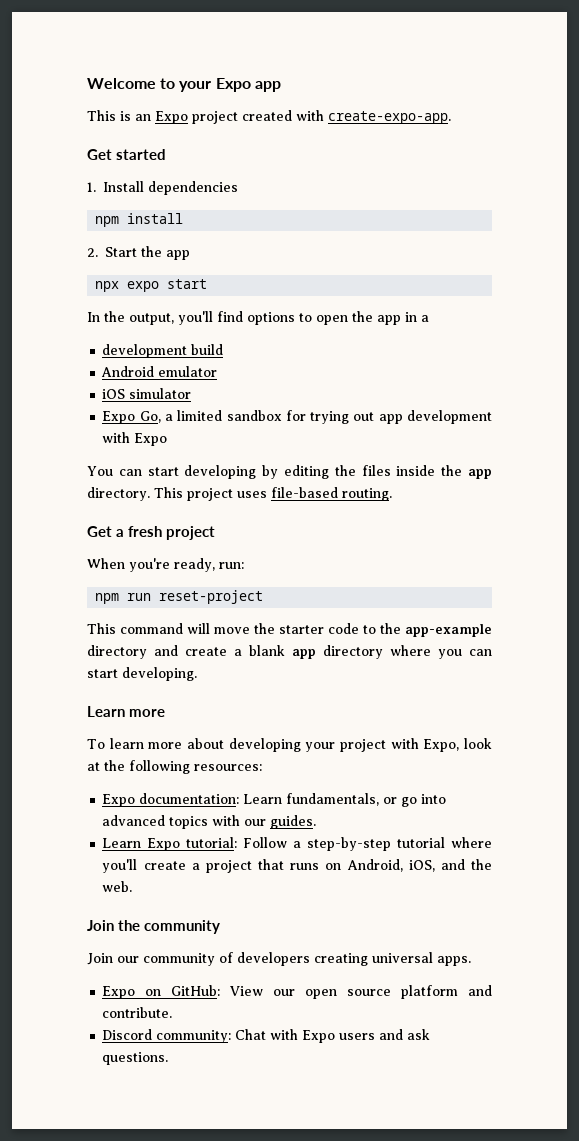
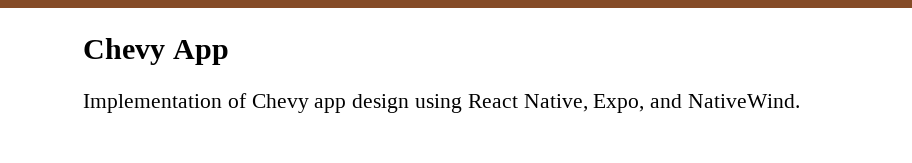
- Welcome to your Expo app
- This is an Expo project created with create-expo-app.
- Get started
- 1. Install dependencies
- npm install
- 2. Start the app
- npx expo start
- In the output, you'll find options to open the app in a
- development build
- Android emulator
- iOS simulator
- Expo Go, a limited sandbox for trying out app development with Expo
- You can start developing by editing the files inside the app directory. This project uses file-based routing.
- Get a fresh project
- When you're ready, run:
- npm run reset-project
- This command will move the starter code to the app-example directory and create a blank app directory where you can start developing.
- Learn more
- To learn more about developing your project with Expo, look at the following resources:
- Expo documentation: Learn fundamentals, or go into advanced topics with our guides.
- Learn Expo tutorial: Follow a step-by-step tutorial where you'll create a project that runs on Android, iOS, and the web.
- Join the community
- Join our community of developers creating universal apps.
- Expo on GitHub: View our open source platform and contribute.
- Discord community: Chat with Expo users and ask questions.
+ Chevy App
+ Implementation of Chevy app design using React Native, Expo, and NativeWind.

